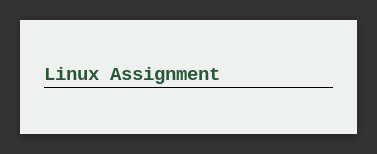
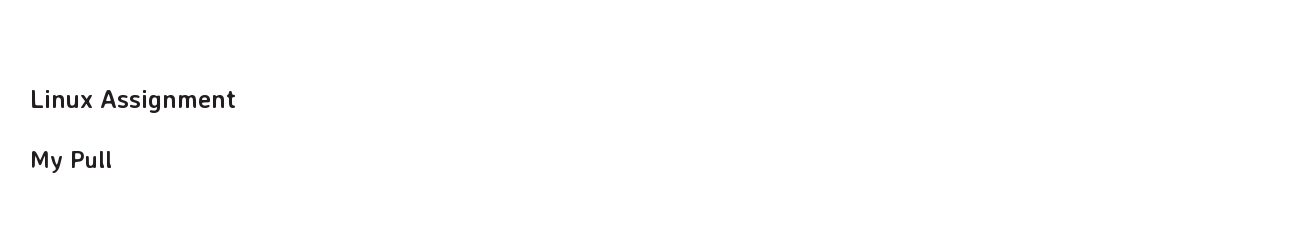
+ My Pull

